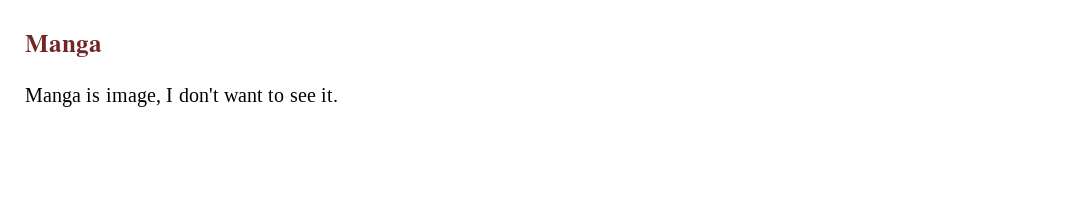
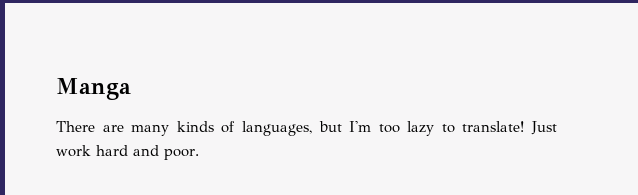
- Manga is image, I don't want to see it.
+ There are many kinds of languages, but I'm too lazy to translate! Just work hard and poor.

